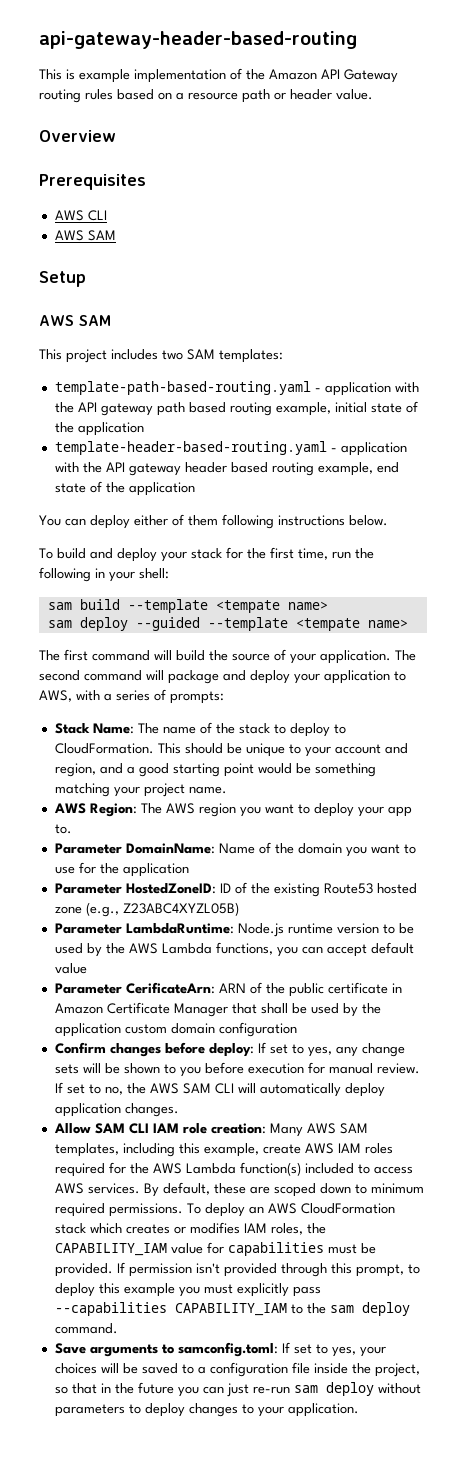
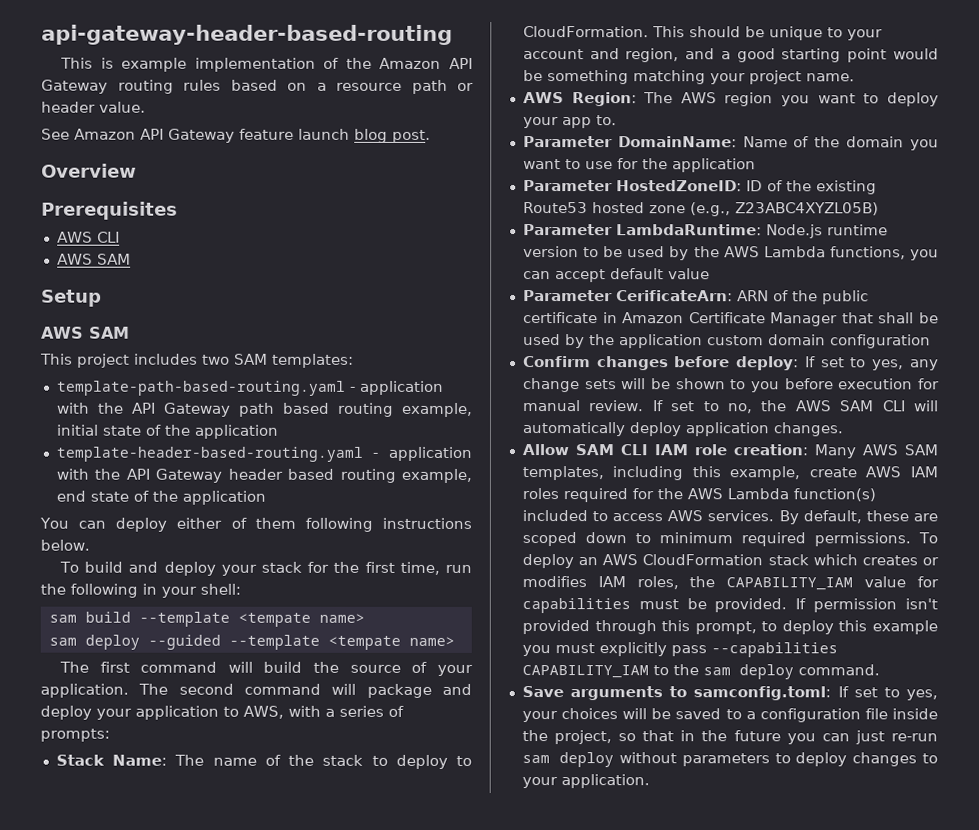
+ See Amazon API Gateway feature launch blog post.
- template-path-based-routing.yaml - application with the API gateway path based routing example, initial state of the application
+ template-path-based-routing.yaml - application with the API Gateway path based routing example, initial state of the application
- template-header-based-routing.yaml - application with the API gateway header based routing example, end state of the application
+ template-header-based-routing.yaml - application with the API Gateway header based routing example, end state of the application

